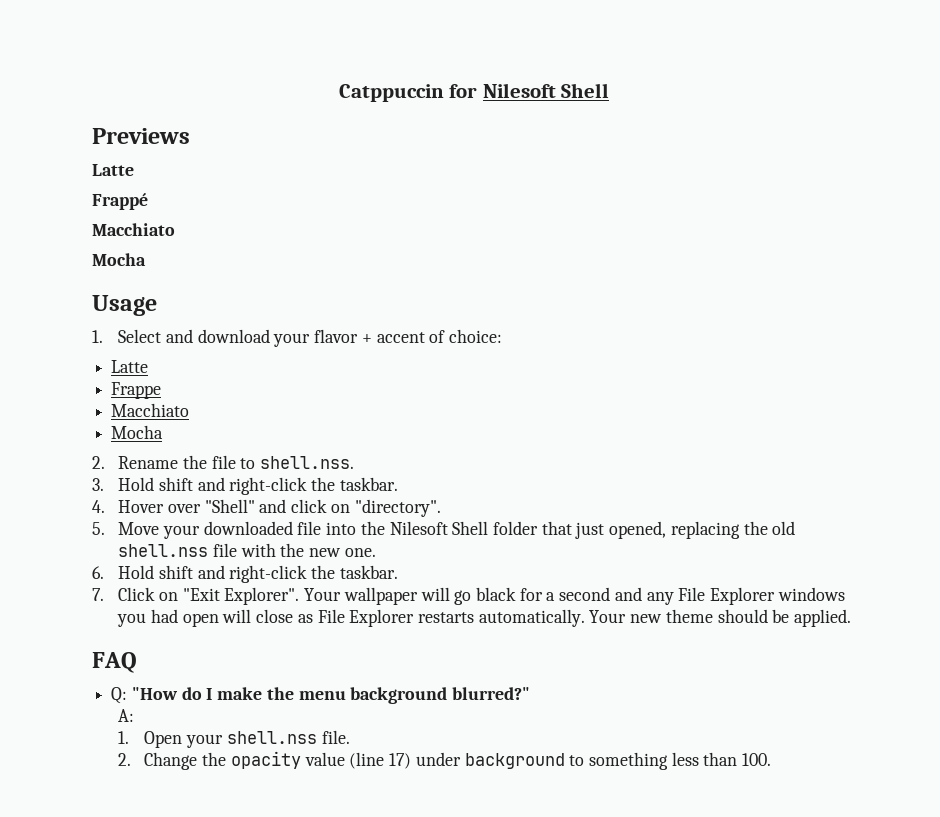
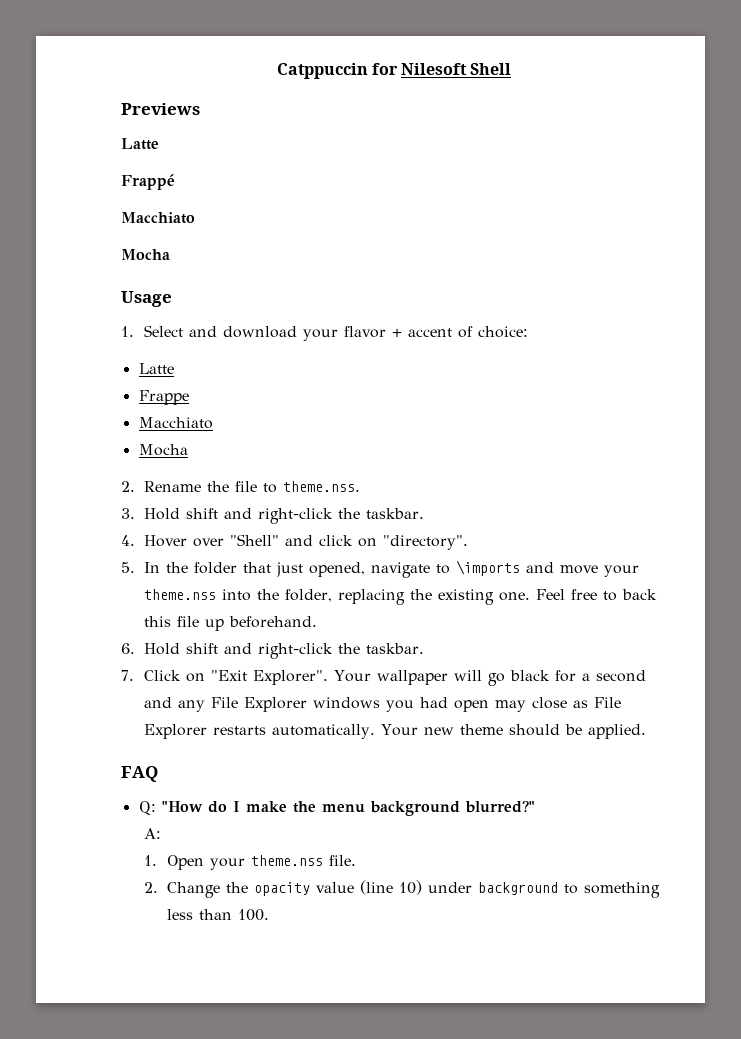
- 2. Rename the file to shell.nss.
+ 2. Rename the file to theme.nss.
- 5. Move your downloaded file into the Nilesoft Shell folder that just opened, replacing the old shell.nss file with the new one.
+ 5. In the folder that just opened, navigate to \imports and move your theme.nss into the folder, replacing the existing one. Feel free to back this file up beforehand.
- Your wallpaper will go black for a second and any File Explorer windows you had open will close as File Explorer restarts automatically.
+ Your wallpaper will go black for a second and any File Explorer windows you had open may close as File Explorer restarts automatically.
- 1. Open your shell.nss file.
+ 1. Open your theme.nss file.
- 2. Change the opacity value (line 17) under background to something less than 100.
+ 2. Change the opacity value (line 10) under background to something less than 100.

